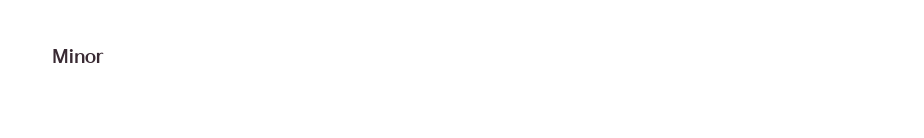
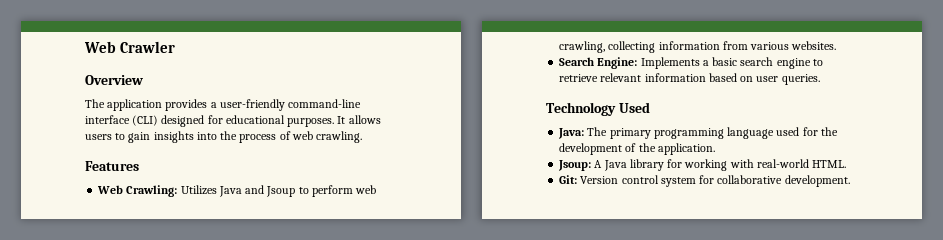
- Minor
+ Web Crawler
+ Overview
+ The application provides a user-friendly command-line interface (CLI) designed for educational purposes. It allows users to gain insights into the process of web crawling.
+ Features
+ Web Crawling: Utilizes Java and Jsoup to perform web crawling, collecting information from various websites.
+ Search Engine: Implements a basic search engine to retrieve relevant information based on user queries.
+ Technology Used
+ Java: The primary programming language used for the development of the application.
+ Jsoup: A Java library for working with real-world HTML.
+ Git: Version control system for collaborative development.

